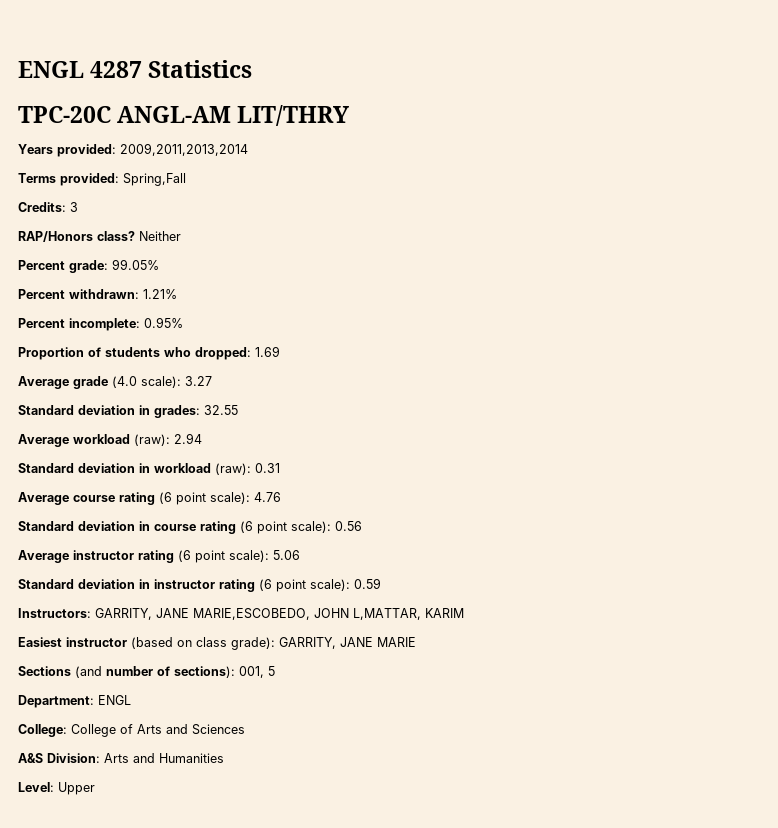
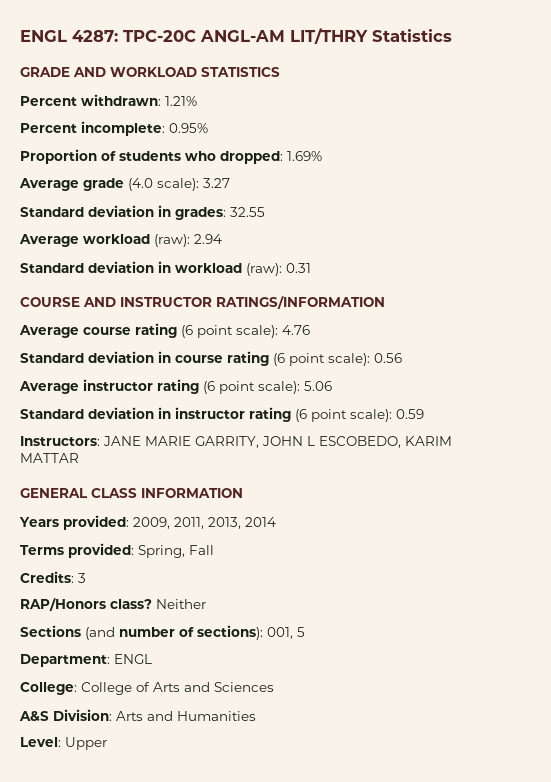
- ENGL 4287 Statistics
- TPC-20C ANGL-AM LIT/THRY
- Years provided: 2009,2011,2013,2014
- Terms provided: Spring,Fall
- Credits: 3
- RAP/Honors class? Neither
- Percent grade: 99.05%
+ ENGL 4287: TPC-20C ANGL-AM LIT/THRY Statistics
+ GRADE AND WORKLOAD STATISTICS
- Proportion of students who dropped: 1.69
+ Proportion of students who dropped: 1.69%
+ COURSE AND INSTRUCTOR RATINGS/INFORMATION
- Instructors: GARRITY, JANE MARIE,ESCOBEDO, JOHN L,MATTAR, KARIM
- Easiest instructor (based on class grade): GARRITY, JANE MARIE
+ Instructors: JANE MARIE GARRITY, JOHN L ESCOBEDO, KARIM MATTAR
+ GENERAL CLASS INFORMATION
+ Years provided: 2009, 2011, 2013, 2014
+ Terms provided: Spring, Fall
+ Credits: 3
+ RAP/Honors class? Neither

